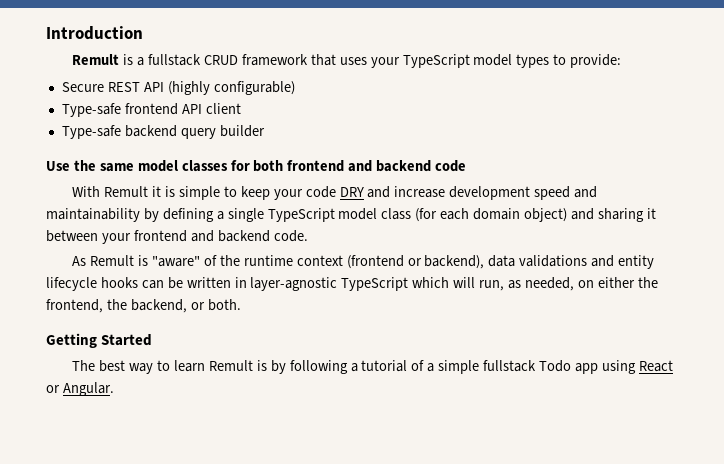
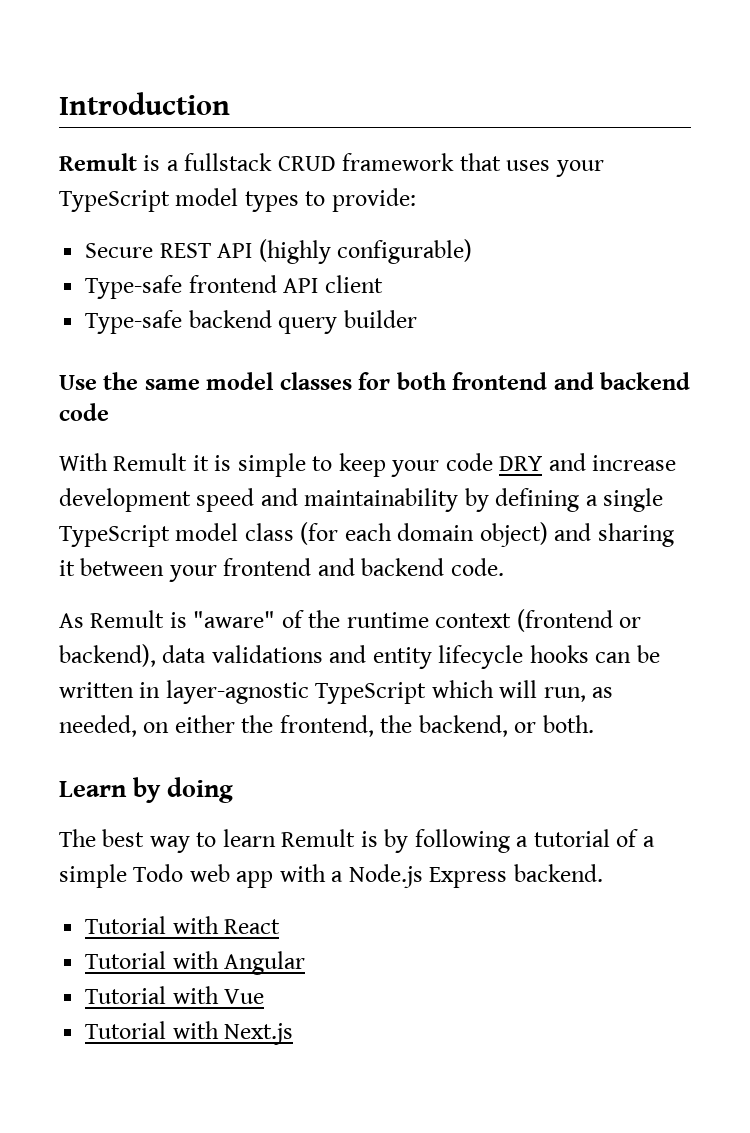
- Getting Started
+ Learn by doing
- The best way to learn Remult is by following a tutorial of a simple fullstack Todo app using React or Angular.
+ The best way to learn Remult is by following a tutorial of a simple Todo web app with a Node.js Express backend.
+ Tutorial with React
+ Tutorial with Angular
+ Tutorial with Vue
+ Tutorial with Next.js

